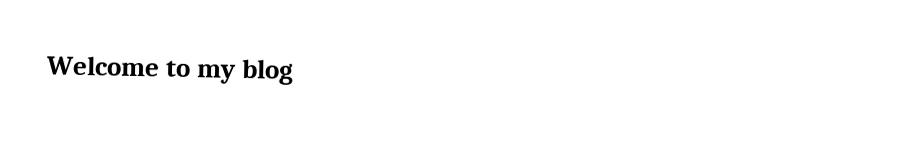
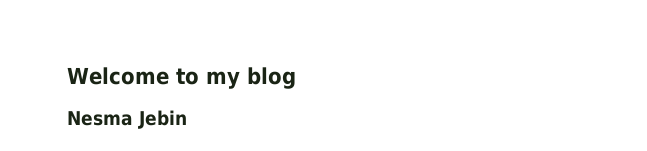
+ Nesma Jebin

